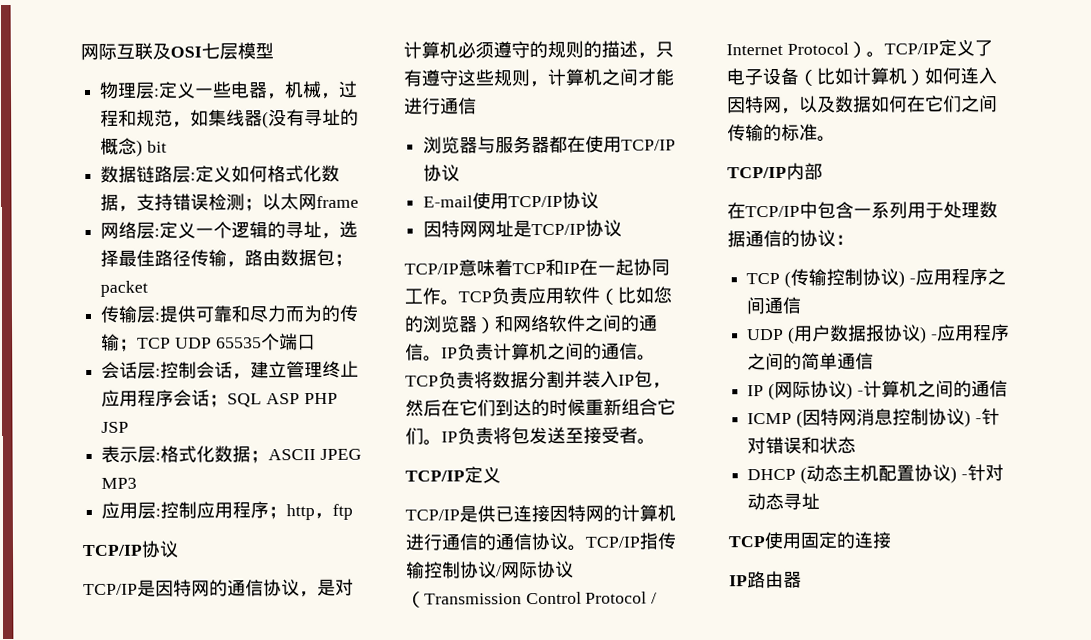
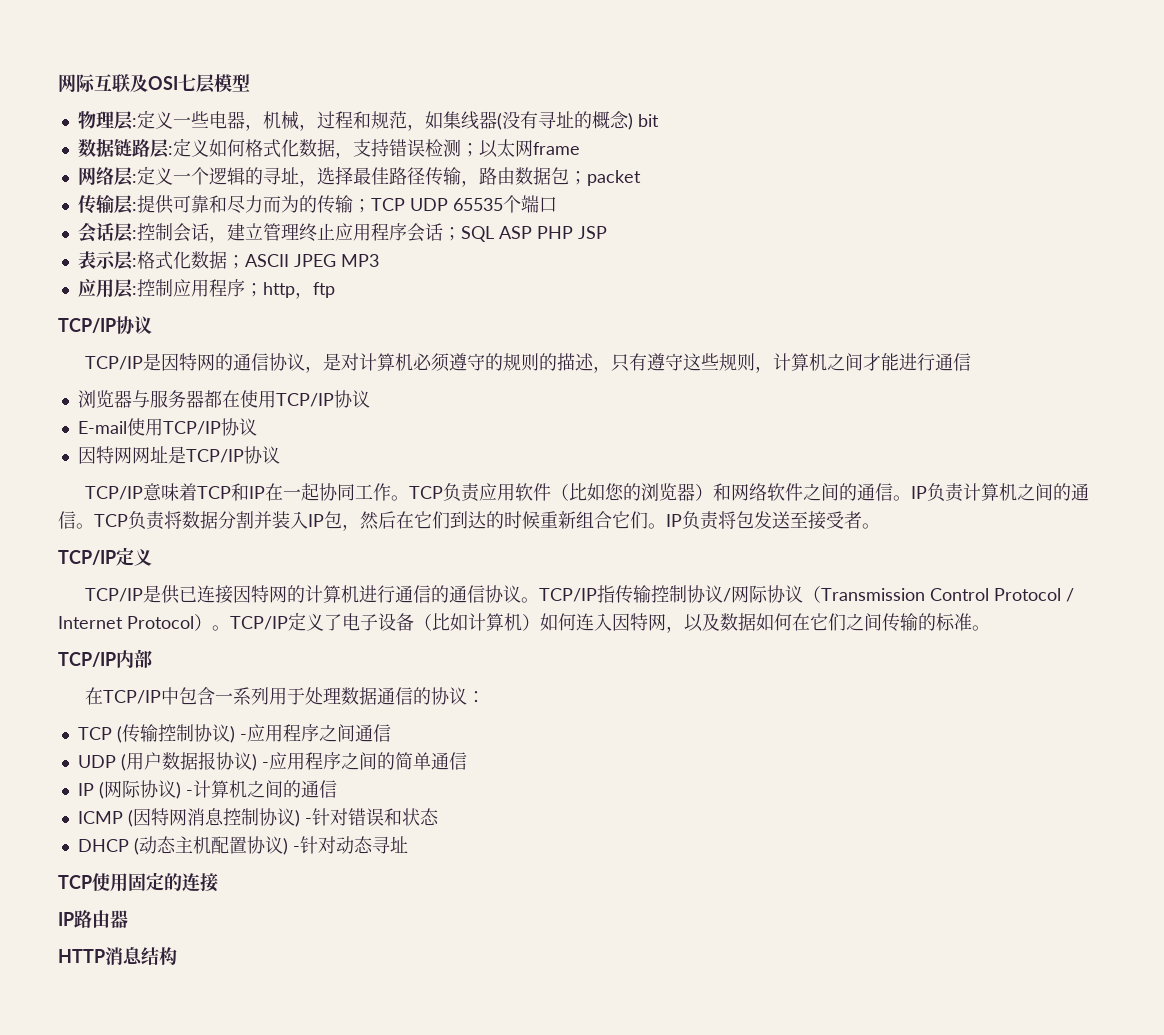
+ HTTP消息结构

